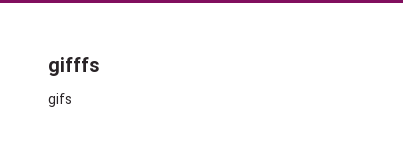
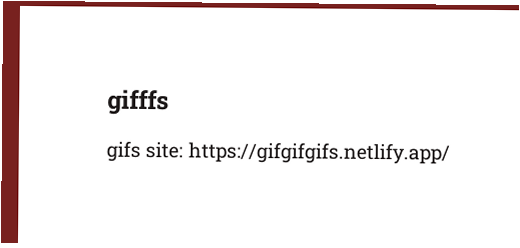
- gifs
+ gifs site: https://gifgifgifs.netlify.app/

